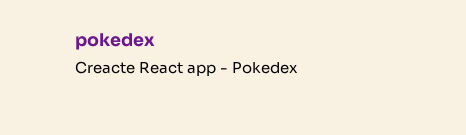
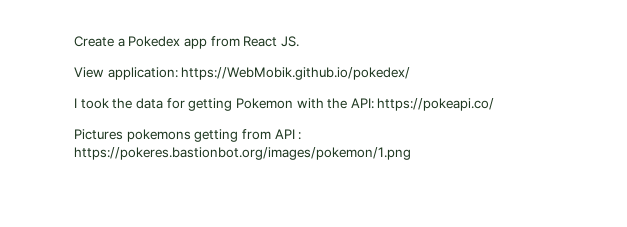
- pokedex
- Creacte React app - Pokedex
+ Create a Pokedex app from React JS.
+ View application: https://WebMobik.github.io/pokedex/
+ I took the data for getting Pokemon with the API: https://pokeapi.co/
+ Pictures pokemons getting from API : https://pokeres.bastionbot.org/images/pokemon/1.png

